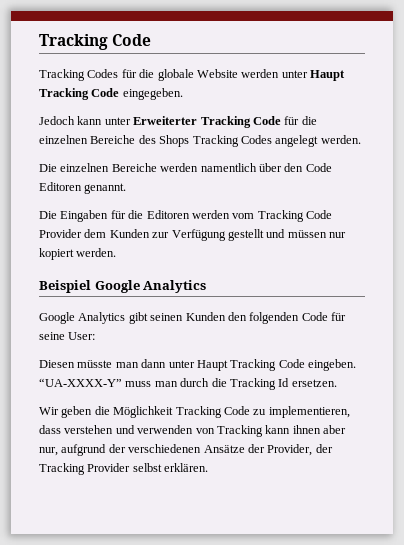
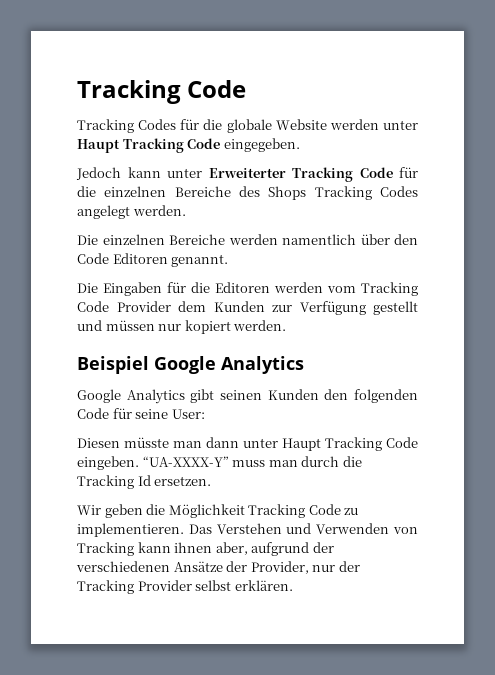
- Wir geben die Möglichkeit Tracking Code zu implementieren, dass verstehen und verwenden von Tracking kann ihnen aber nur, aufgrund der verschiedenen Ansätze der Provider, der Tracking Provider selbst erklären.
+ Wir geben die Möglichkeit Tracking Code zu implementieren. Das Verstehen und Verwenden von Tracking kann ihnen aber, aufgrund der verschiedenen Ansätze der Provider, nur der Tracking Provider selbst erklären.

